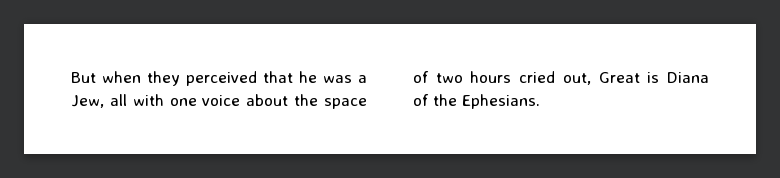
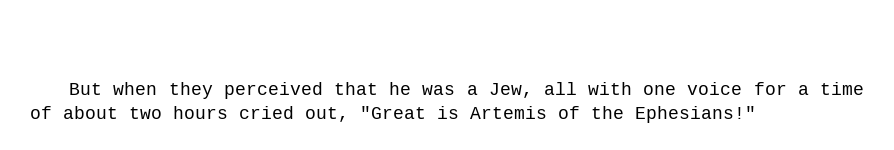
- But when they perceived that he was a Jew, all with one voice about the space of two hours cried out, Great is Diana of the Ephesians.
+ But when they perceived that he was a Jew, all with one voice for a time of about two hours cried out, "Great is Artemis of the Ephesians!"

